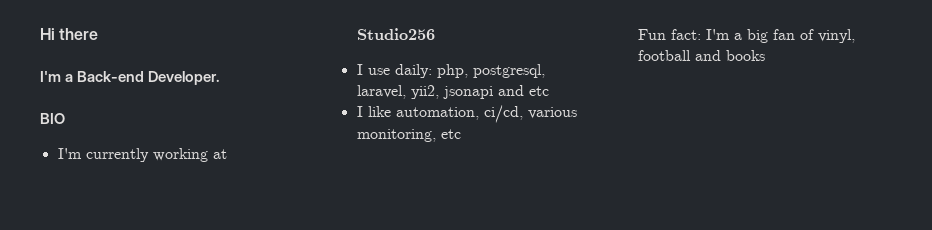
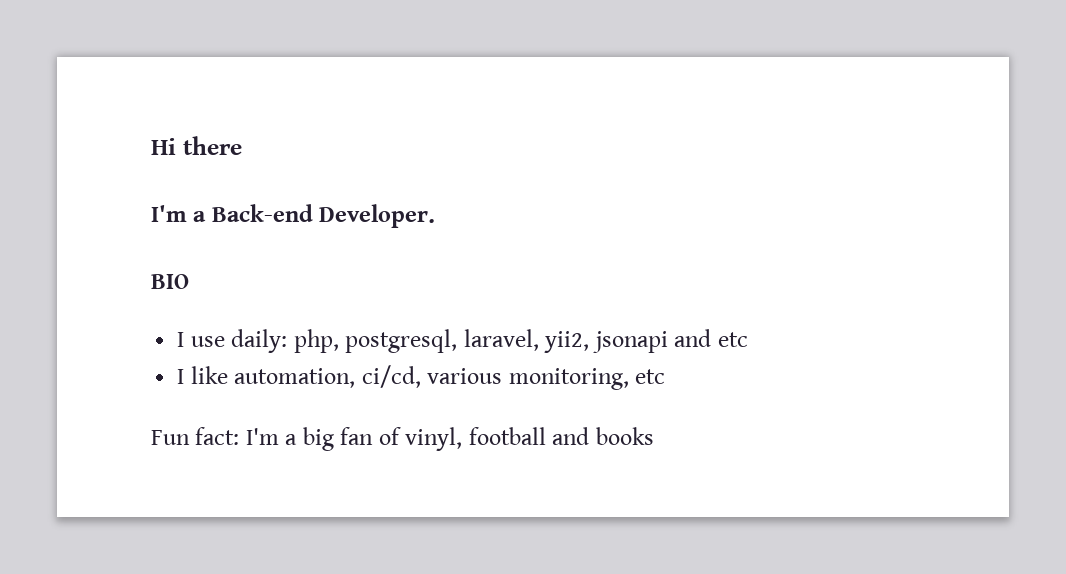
- I'm currently working at Studio256

